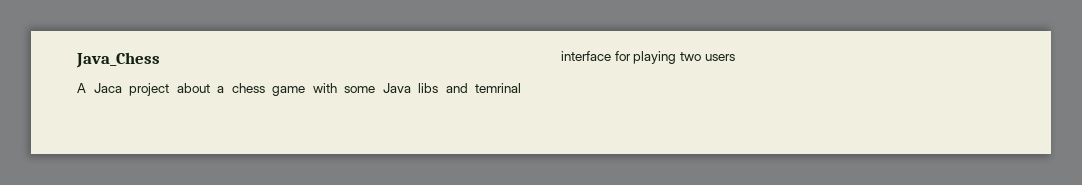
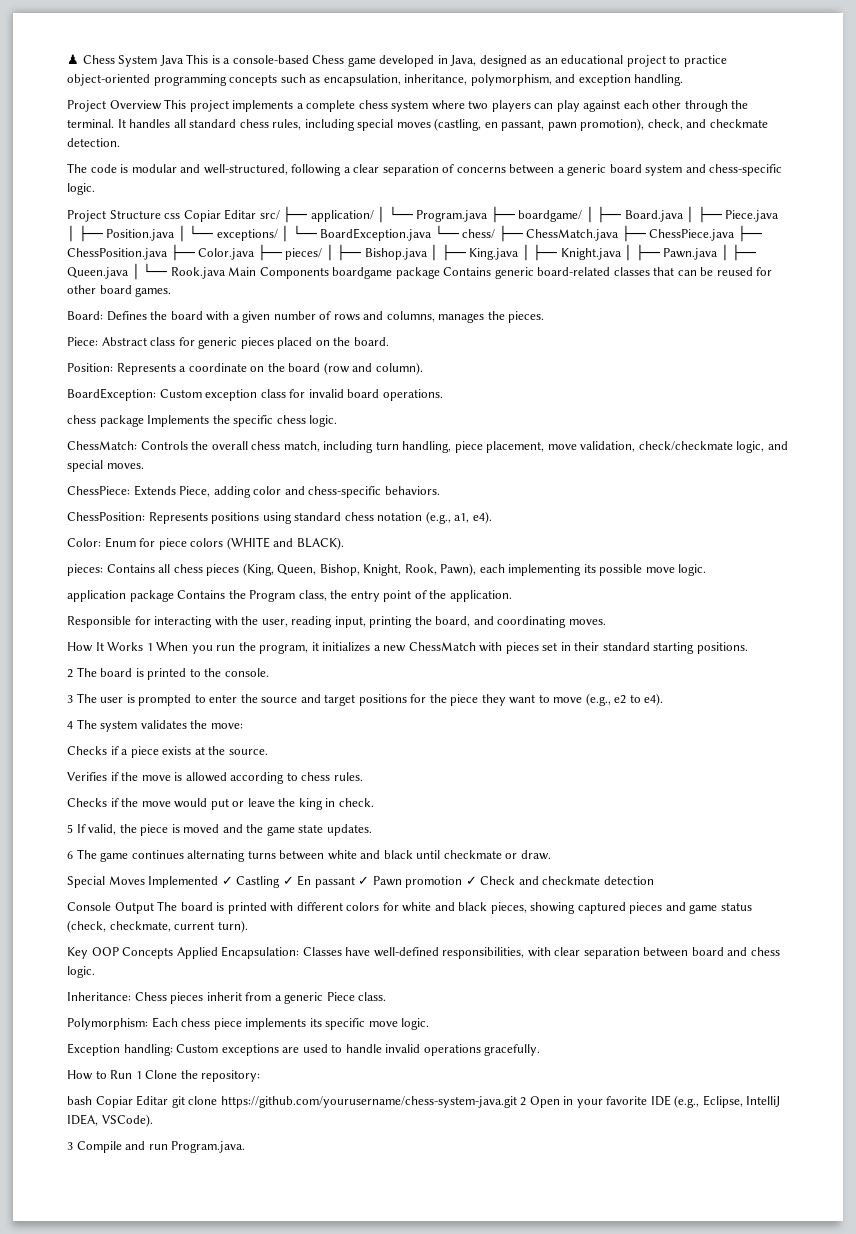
- Java_Chess
- A Jaca project about a chess game with some Java libs and temrinal interface for playing two users
+ ♟ Chess System Java This is a console-based Chess game developed in Java, designed as an educational project to practice object-oriented programming concepts such as encapsulation, inheritance, polymorphism, and exception handling.
+ Project Overview This project implements a complete chess system where two players can play against each other through the terminal. It handles all standard chess rules, including special moves (castling, en passant, pawn promotion), check, and checkmate detection.
+ The code is modular and well-structured, following a clear separation of concerns between a generic board system and chess-specific logic.
+ Project Structure css Copiar Editar src/ ├── application/ │ └── Program.java ├── boardgame/ │ ├── Board.java │ ├── Piece.java │ ├── Position.java │ └── exceptions/ │ └── BoardException.java └── chess/ ├── ChessMatch.java ├── ChessPiece.java ├── ChessPosition.java ├── Color.java ├── pieces/ │ ├── Bishop.java │ ├── King.java │ ├── Knight.java │ ├── Pawn.java │ ├── Queen.java │ └── Rook.java Main Components boardgame package Contains generic board-related classes that can be reused for other board games.
+ Board: Defines the board with a given number of rows and columns, manages the pieces.
+ Piece: Abstract class for generic pieces placed on the board.
+ Position: Represents a coordinate on the board (row and column).
+ BoardException: Custom exception class for invalid board operations.
+ chess package Implements the specific chess logic.
+ ChessMatch: Controls the overall chess match, including turn handling, piece placement, move validation, check/checkmate logic, and special moves.
+ ChessPiece: Extends Piece, adding color and chess-specific behaviors.
+ ChessPosition: Represents positions using standard chess notation (e.g., a1, e4).
+ Color: Enum for piece colors (WHITE and BLACK).
+ pieces: Contains all chess pieces (King, Queen, Bishop, Knight, Rook, Pawn), each implementing its possible move logic.
+ application package Contains the Program class, the entry point of the application.
+ Responsible for interacting with the user, reading input, printing the board, and coordinating moves.
+ How It Works 1 When you run the program, it initializes a new ChessMatch with pieces set in their standard starting positions.
+ 2 The board is printed to the console.
+ 3 The user is prompted to enter the source and target positions for the piece they want to move (e.g., e2 to e4).
+ 4 The system validates the move:
+ Checks if a piece exists at the source.
+ Verifies if the move is allowed according to chess rules.
+ Checks if the move would put or leave the king in check.
+ 5 If valid, the piece is moved and the game state updates.
+ 6 The game continues alternating turns between white and black until checkmate or draw.
+ Special Moves Implemented ✓ Castling ✓ En passant ✓ Pawn promotion ✓ Check and checkmate detection
+ Console Output The board is printed with different colors for white and black pieces, showing captured pieces and game status (check, checkmate, current turn).
+ Key OOP Concepts Applied Encapsulation: Classes have well-defined responsibilities, with clear separation between board and chess logic.
+ Inheritance: Chess pieces inherit from a generic Piece class.
+ Polymorphism: Each chess piece implements its specific move logic.
+ Exception handling: Custom exceptions are used to handle invalid operations gracefully.
+ How to Run 1 Clone the repository:
+ bash Copiar Editar git clone https://github.com/yourusername/chess-system-java.git 2 Open in your favorite IDE (e.g., Eclipse, IntelliJ IDEA, VSCode).
+ 3 Compile and run Program.java.

